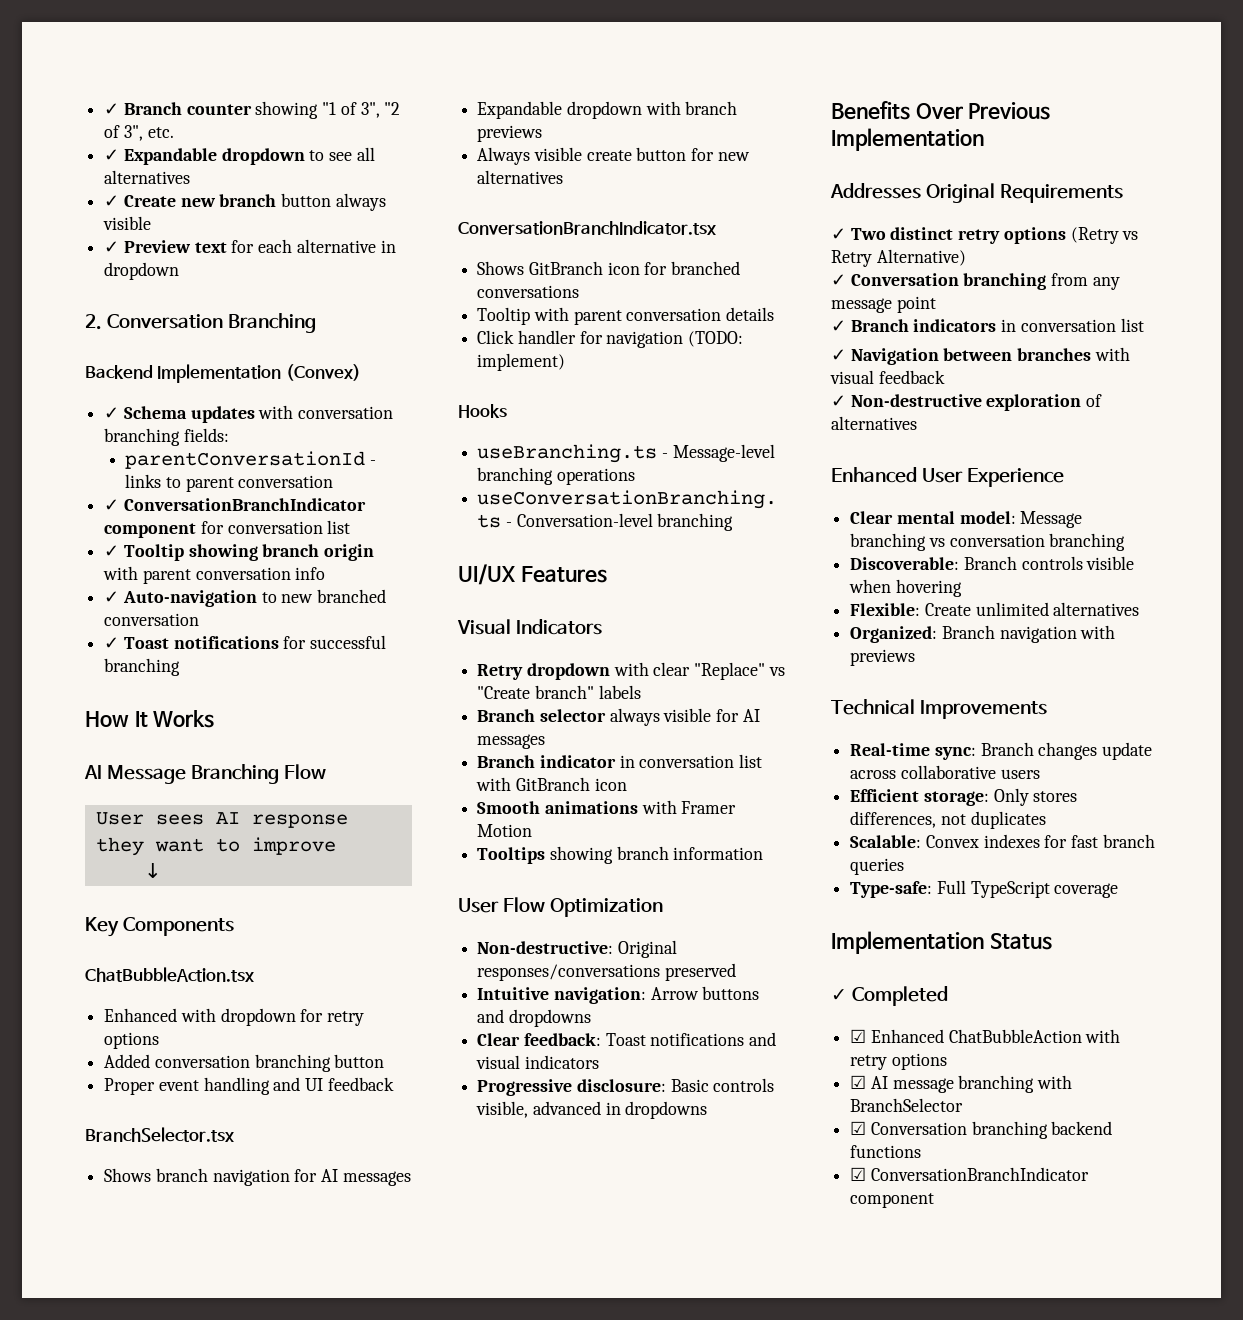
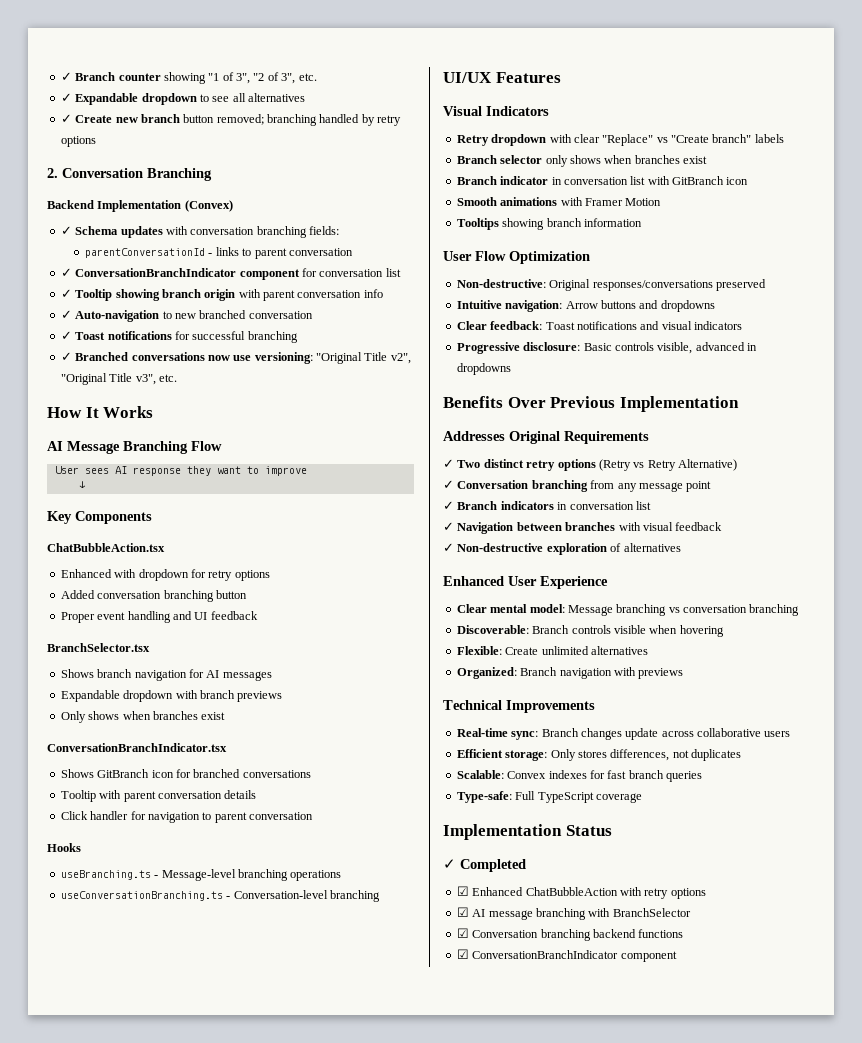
- ✓ Create new branch button always visible
- ✓ Preview text for each alternative in dropdown
+ ✓ Create new branch button removed; branching handled by retry options
+ ✓ Branched conversations now use versioning: "Original Title v2", "Original Title v3", etc.
- Always visible create button for new alternatives
+ Only shows when branches exist
- Click handler for navigation (TODO: implement)
+ Click handler for navigation to parent conversation
- Branch selector always visible for AI messages
+ Branch selector only shows when branches exist

